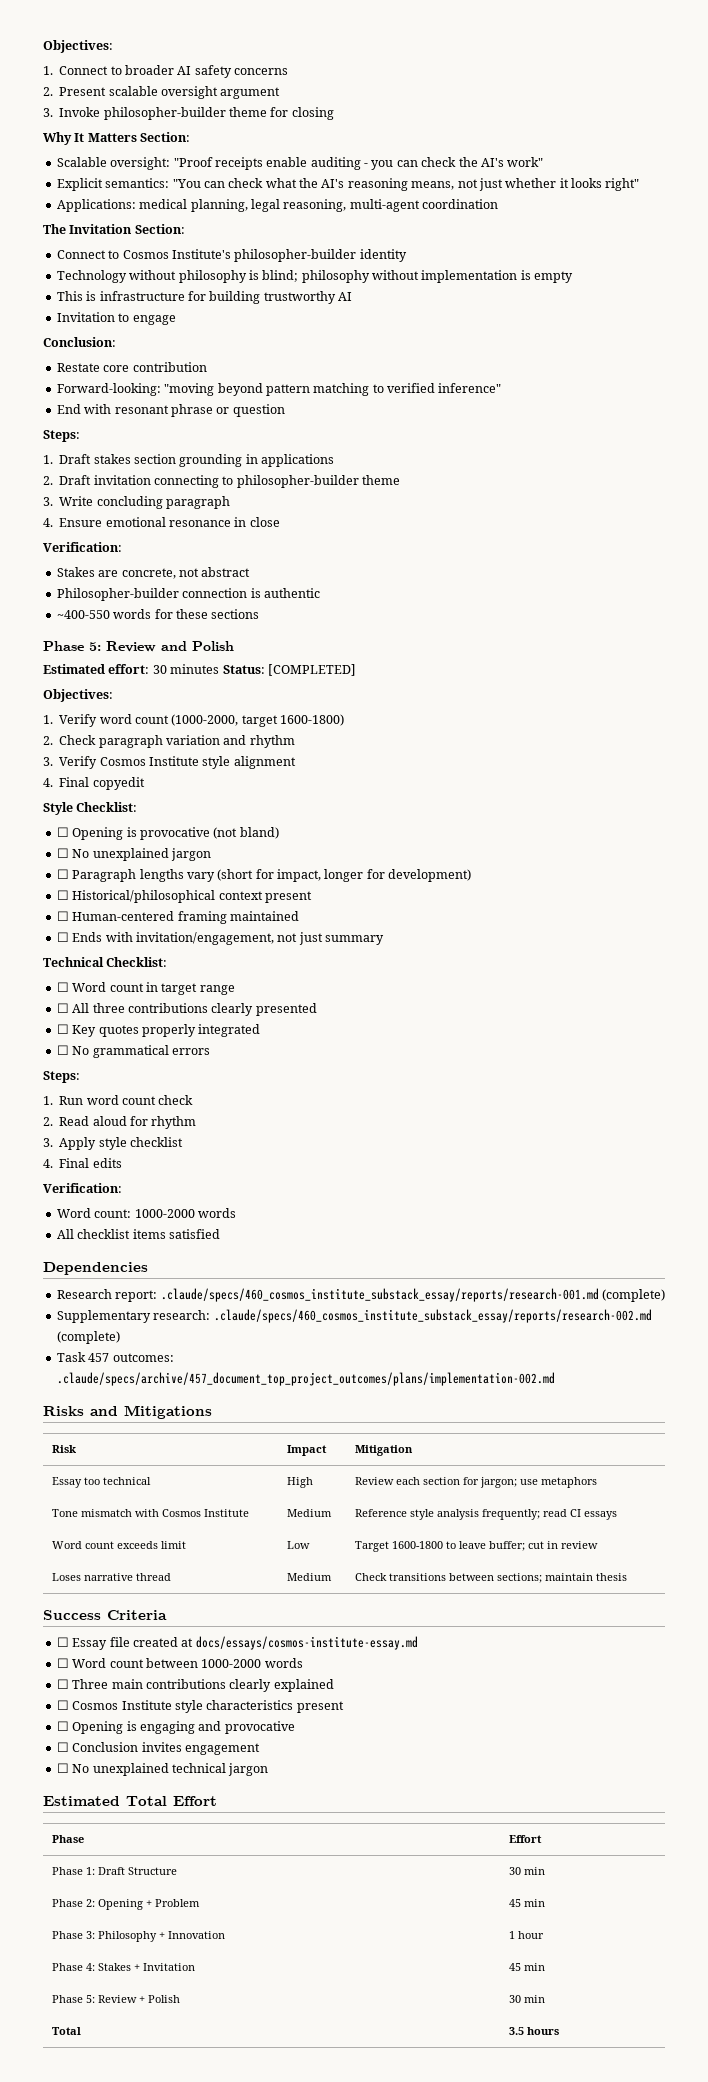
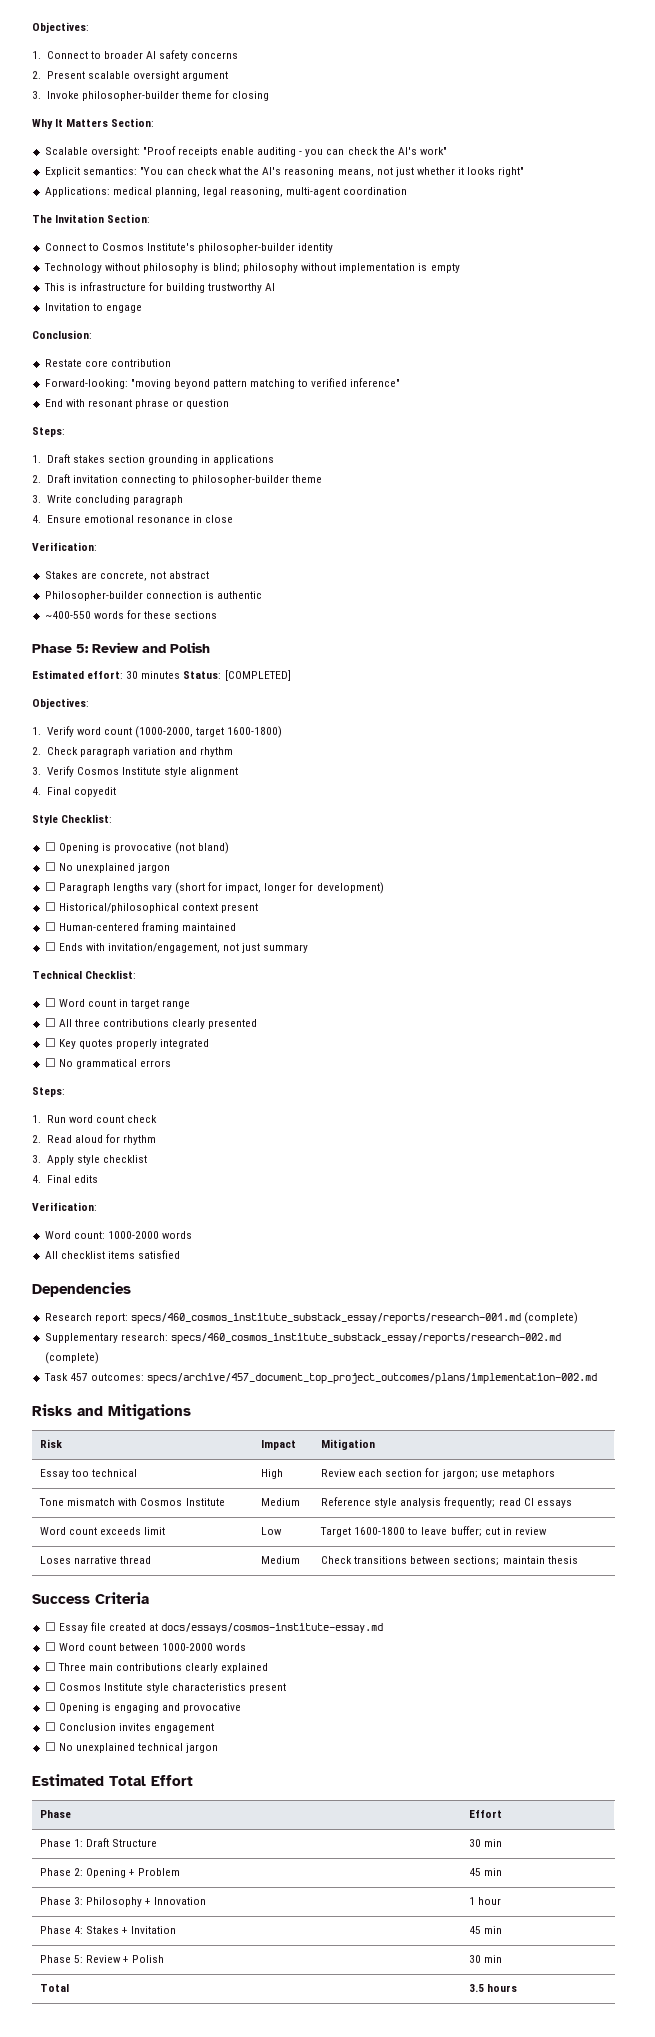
- Research report: .claude/specs/460_cosmos_institute_substack_essay/reports/research-001.md (complete)
+ Research report: specs/460_cosmos_institute_substack_essay/reports/research-001.md (complete)
- Supplementary research: .claude/specs/460_cosmos_institute_substack_essay/reports/research-002.md (complete)
+ Supplementary research: specs/460_cosmos_institute_substack_essay/reports/research-002.md (complete)
- Task 457 outcomes: .claude/specs/archive/457_document_top_project_outcomes/plans/implementation-002.md
+ Task 457 outcomes: specs/archive/457_document_top_project_outcomes/plans/implementation-002.md

